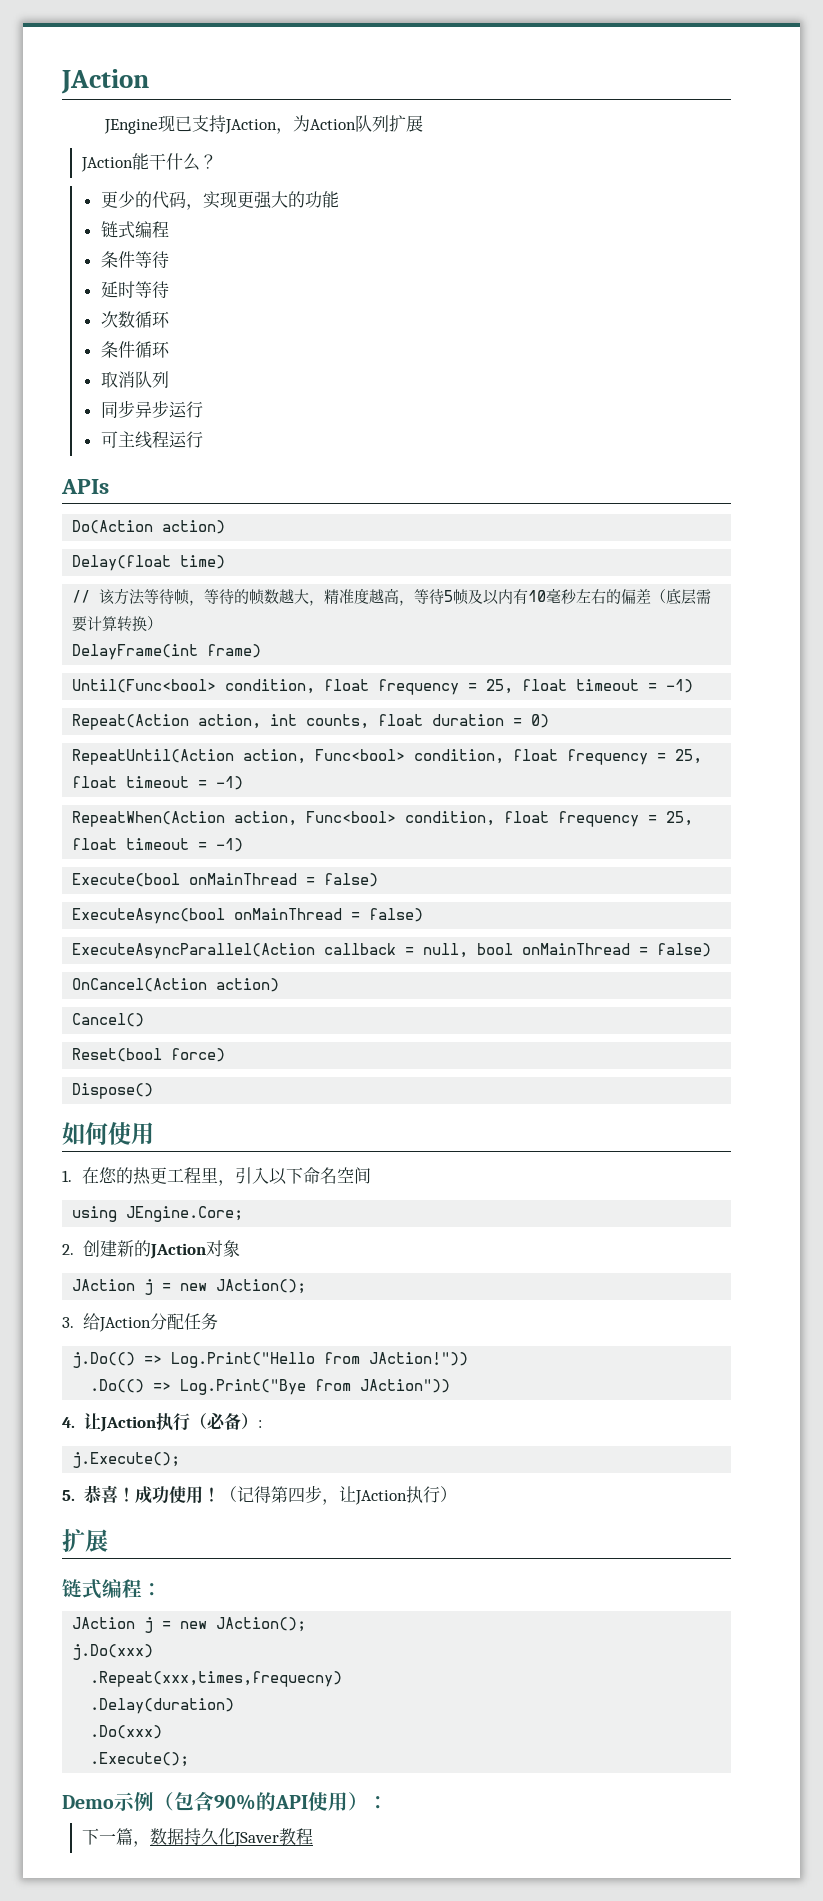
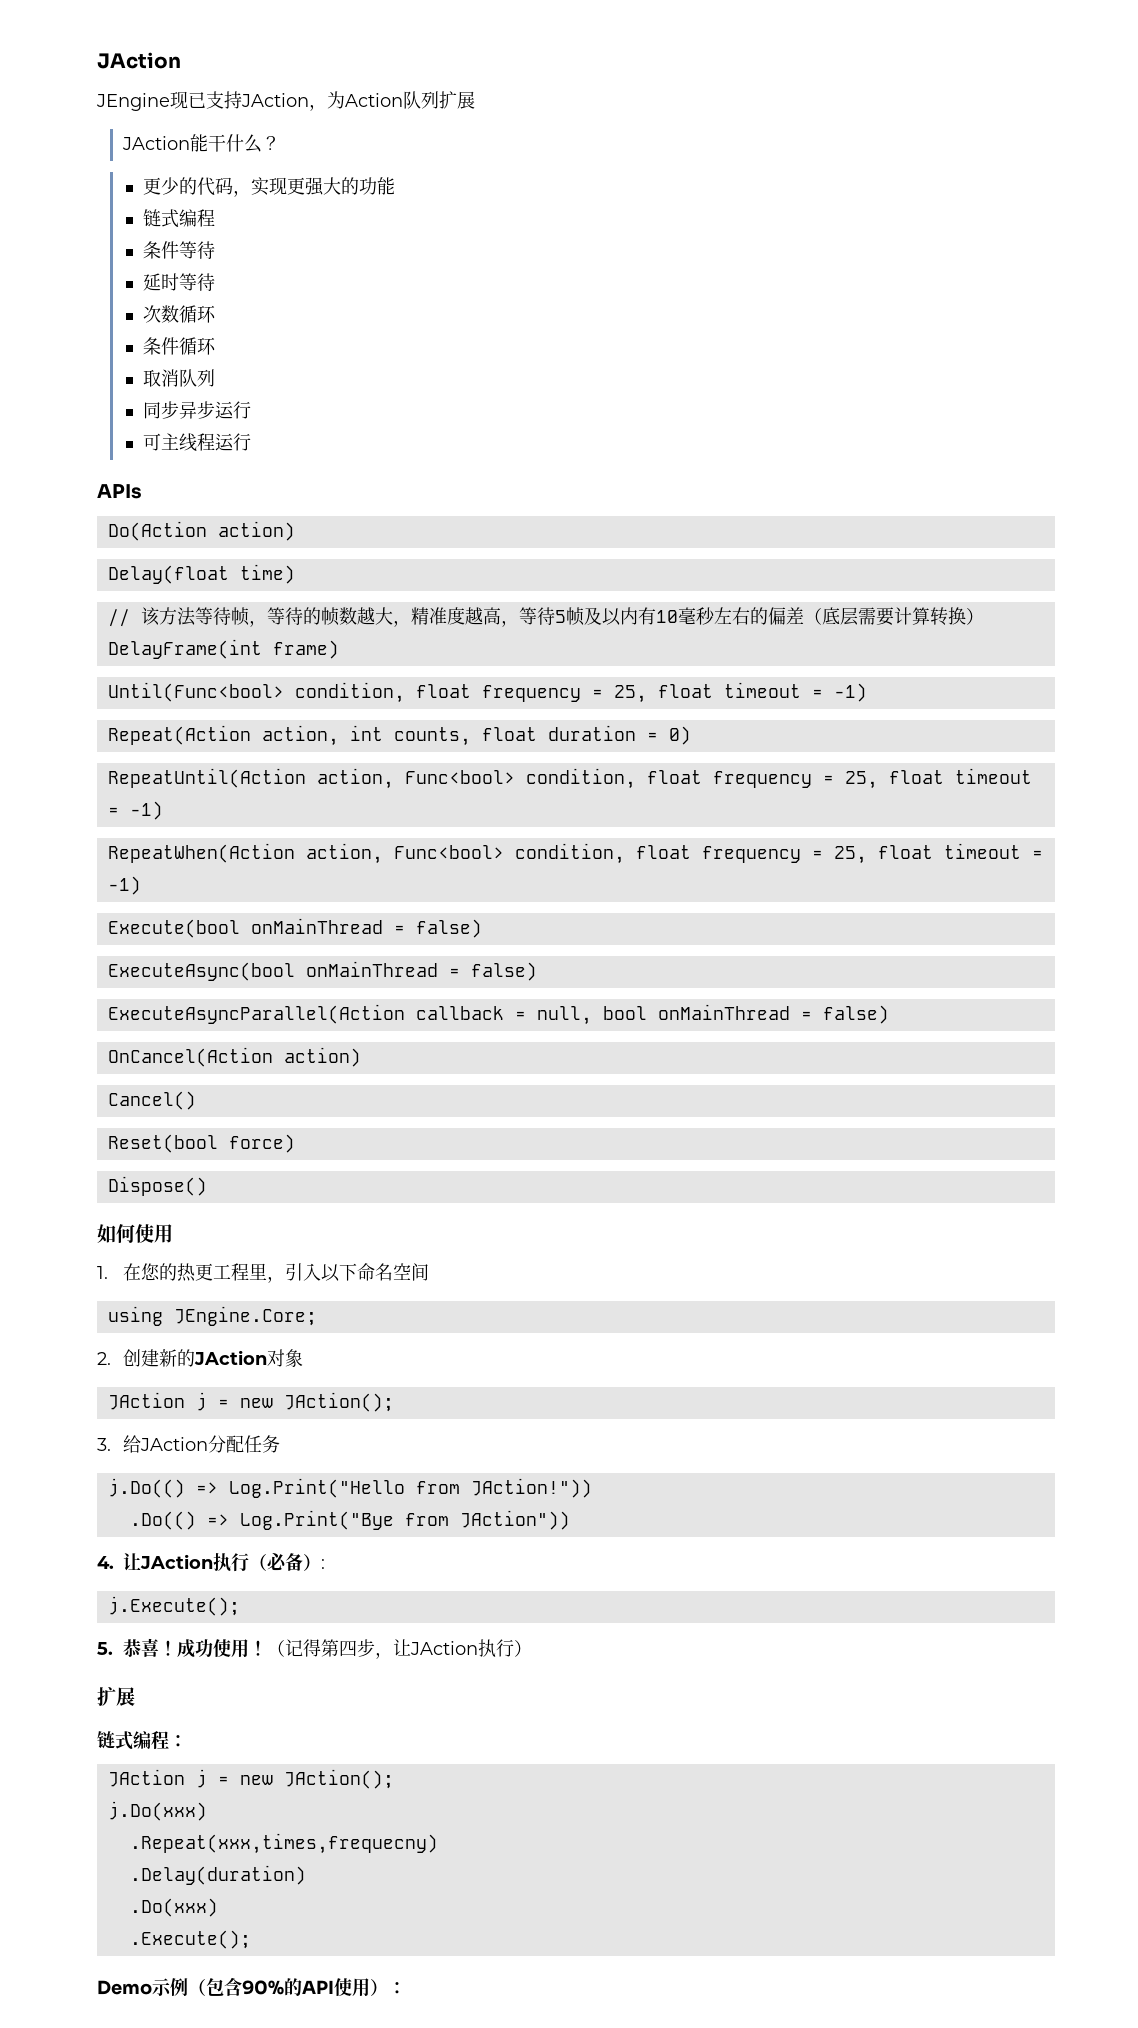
- 下一篇，数据持久化JSaver教程

